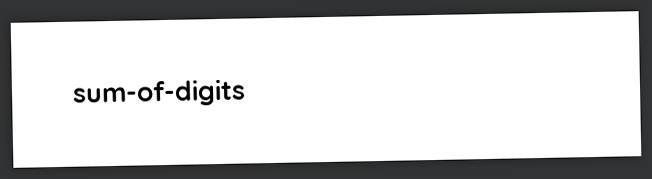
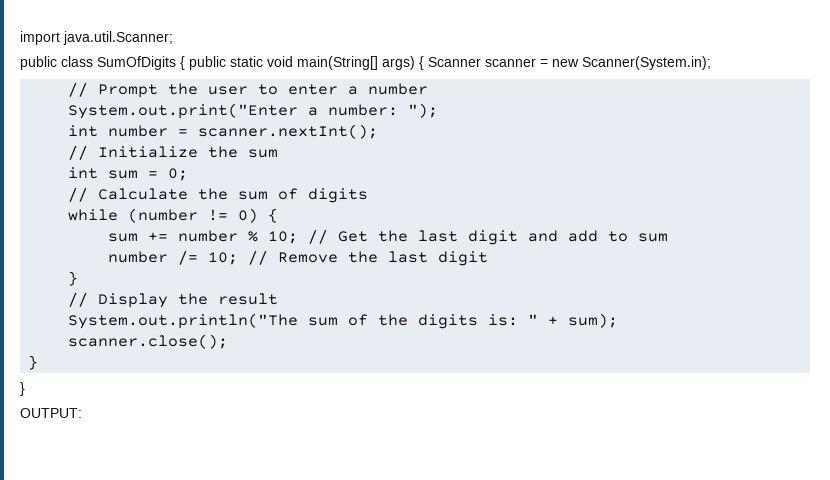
- sum-of-digits
+ import java.util.Scanner;
+ public class SumOfDigits { public static void main(String[] args) { Scanner scanner = new Scanner(System.in);
+ // Prompt the user to enter a number
+ System.out.print("Enter a number: ");
+ int number = scanner.nextInt();
+ // Initialize the sum
+ int sum = 0;
+ // Calculate the sum of digits
+ while (number != 0) {
+ sum += number % 10; // Get the last digit and add to sum
+ number /= 10; // Remove the last digit
+ }
+ // Display the result
+ System.out.println("The sum of the digits is: " + sum);
+ scanner.close();
+ }
+ }
+ OUTPUT:

